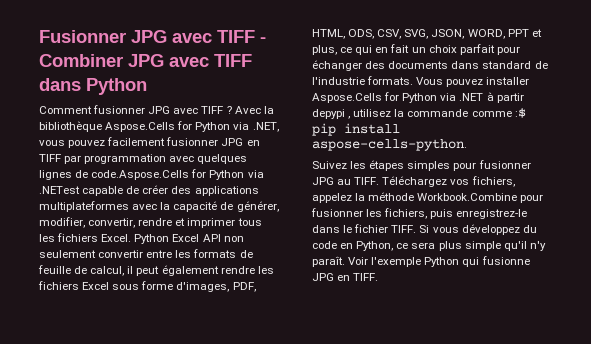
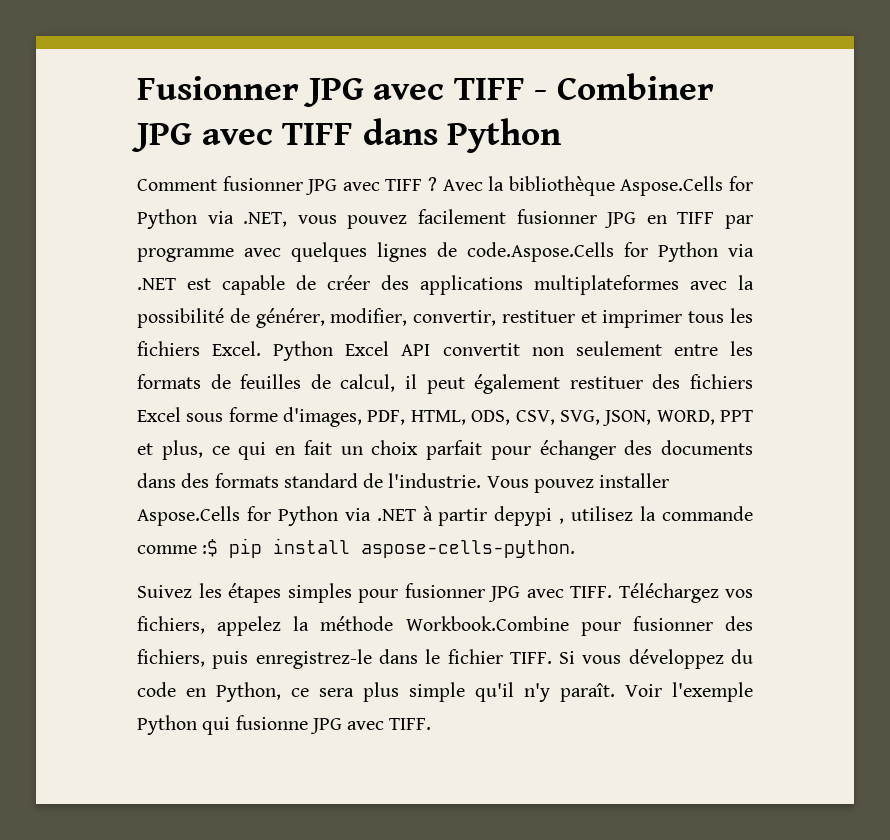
- Avec la bibliothèque Aspose.Cells for Python via .NET, vous pouvez facilement fusionner JPG en TIFF par programmation avec quelques lignes de code.Aspose.Cells for Python via .NETest capable de créer des applications multiplateformes avec la capacité de générer, modifier, convertir, rendre et imprimer tous les fichiers Excel.
+ Avec la bibliothèque Aspose.Cells for Python via .NET, vous pouvez facilement fusionner JPG en TIFF par programme avec quelques lignes de code.Aspose.Cells for Python via .NET est capable de créer des applications multiplateformes avec la possibilité de générer, modifier, convertir, restituer et imprimer tous les fichiers Excel.
- Python Excel API non seulement convertir entre les formats de feuille de calcul, il peut également rendre les fichiers Excel sous forme d'images, PDF, HTML, ODS, CSV, SVG, JSON, WORD, PPT et plus, ce qui en fait un choix parfait pour échanger des documents dans standard de l'industrie formats.
+ Python Excel API convertit non seulement entre les formats de feuilles de calcul, il peut également restituer des fichiers Excel sous forme d'images, PDF, HTML, ODS, CSV, SVG, JSON, WORD, PPT et plus, ce qui en fait un choix parfait pour échanger des documents dans des formats standard de l'industrie.
- Suivez les étapes simples pour fusionner JPG au TIFF.
+ Suivez les étapes simples pour fusionner JPG avec TIFF.
- Téléchargez vos fichiers, appelez la méthode Workbook.Combine pour fusionner les fichiers, puis enregistrez-le dans le fichier TIFF.
+ Téléchargez vos fichiers, appelez la méthode Workbook.Combine pour fusionner des fichiers, puis enregistrez-le dans le fichier TIFF.
- Voir l'exemple Python qui fusionne JPG en TIFF.
+ Voir l'exemple Python qui fusionne JPG avec TIFF.

